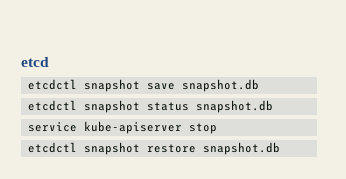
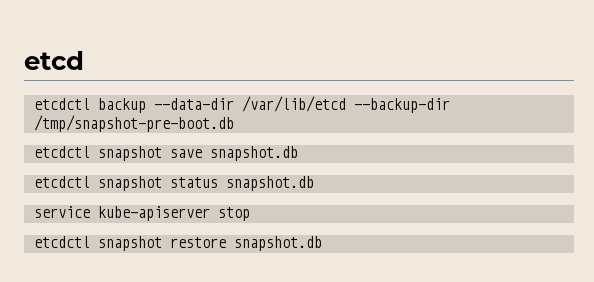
+ etcdctl backup --data-dir /var/lib/etcd --backup-dir /tmp/snapshot-pre-boot.db

